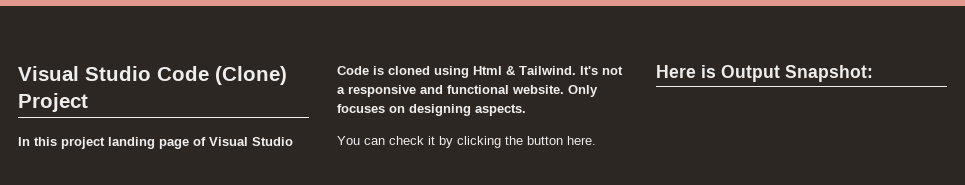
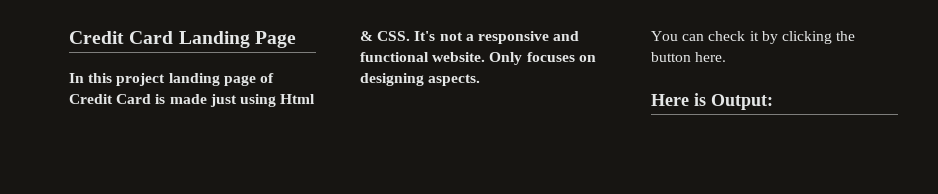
- Visual Studio Code (Clone) Project
+ Credit Card Landing Page
- In this project landing page of Visual Studio Code is cloned using Html & Tailwind. It's not a responsive and functional website.
+ In this project landing page of Credit Card is made just using Html & CSS. It's not a responsive and functional website.
- Here is Output Snapshot:
+ Here is Output:

